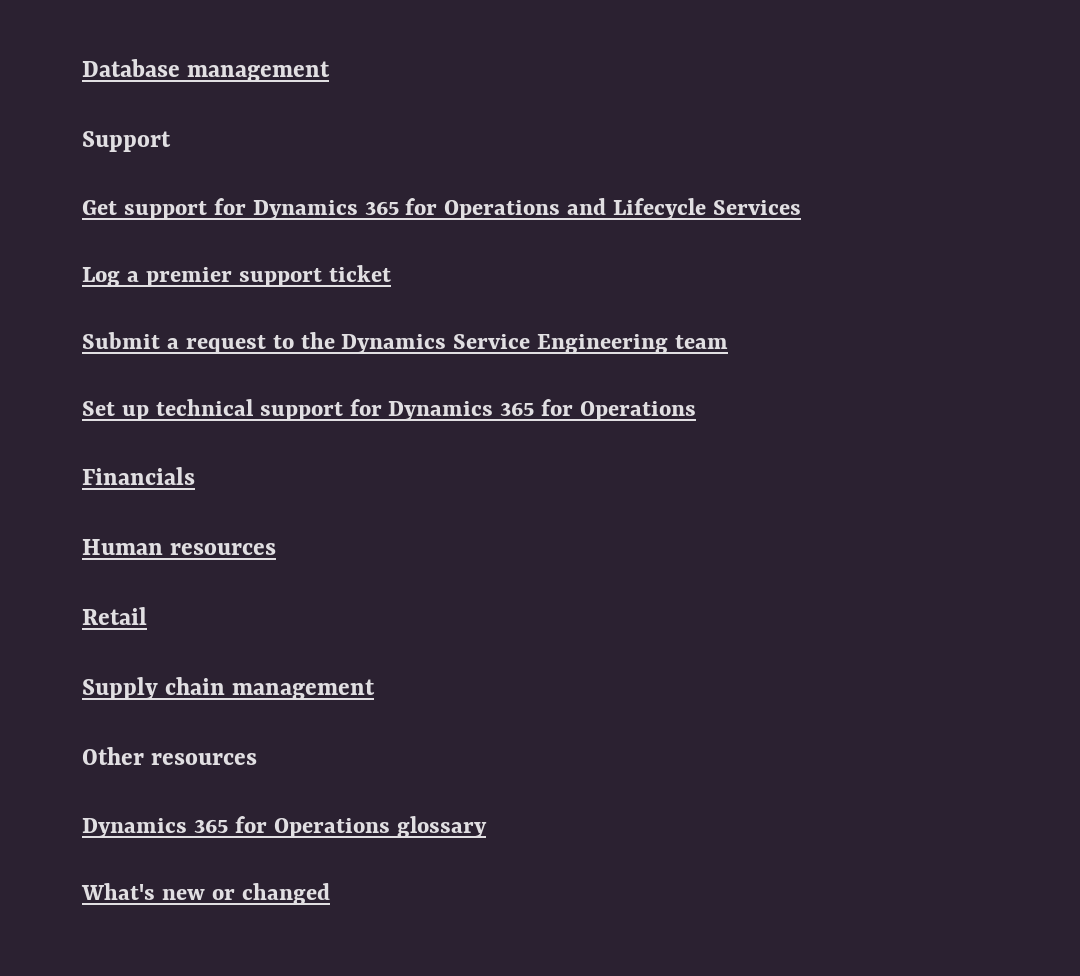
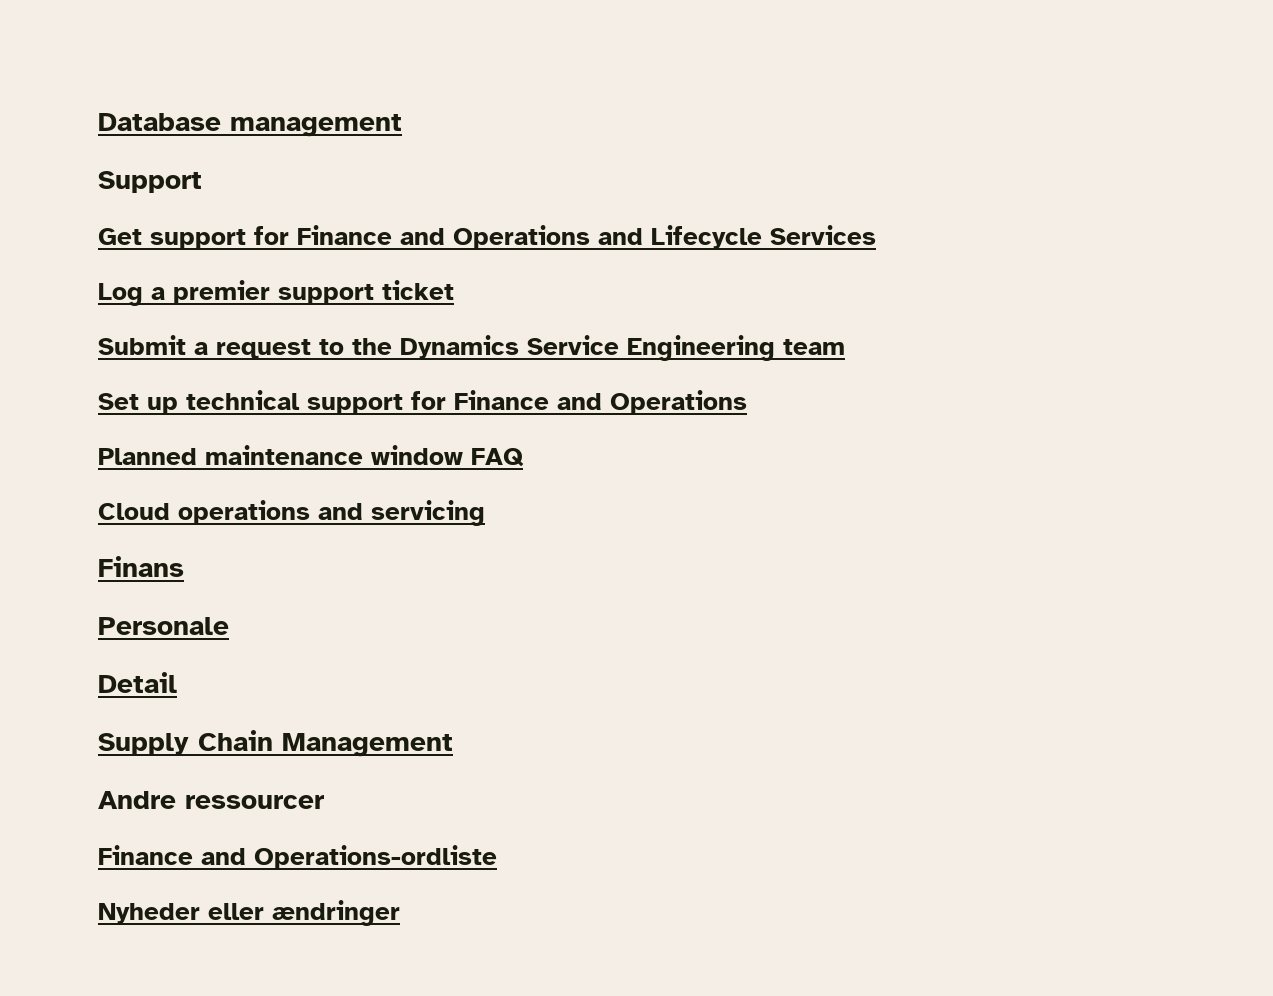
- Get support for Dynamics 365 for Operations and Lifecycle Services
+ Get support for Finance and Operations and Lifecycle Services
- Set up technical support for Dynamics 365 for Operations
- Financials
- Human resources
- Retail
- Supply chain management
- Other resources
- Dynamics 365 for Operations glossary
- What's new or changed
+ Set up technical support for Finance and Operations
+ Planned maintenance window FAQ
+ Cloud operations and servicing
+ Finans
+ Personale
+ Detail
+ Supply Chain Management
+ Andre ressourcer
+ Finance and Operations-ordliste
+ Nyheder eller ændringer

